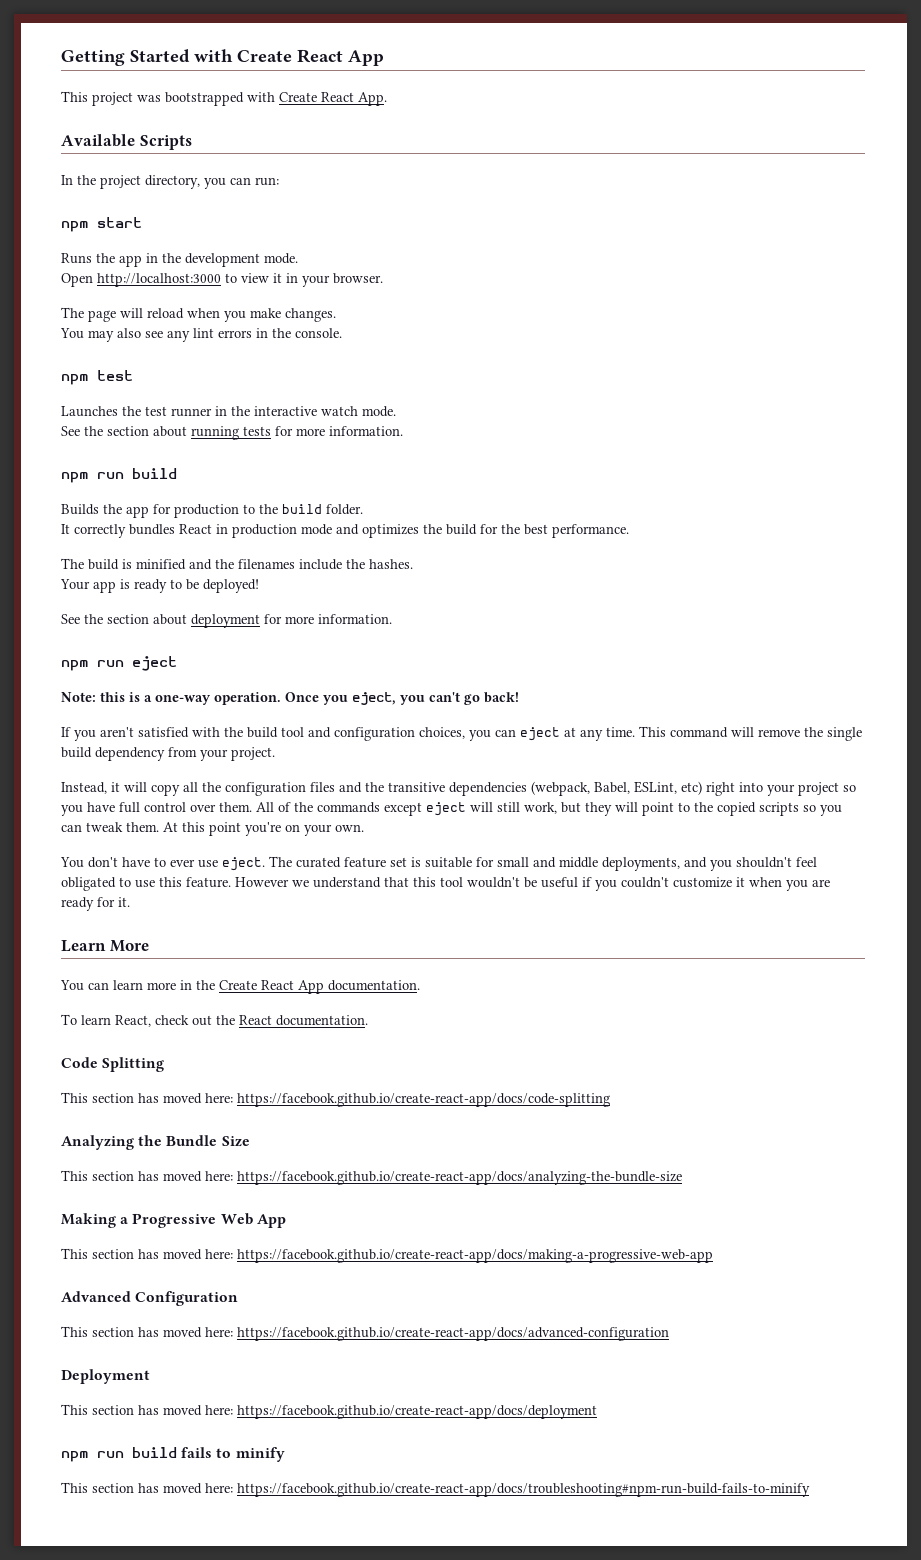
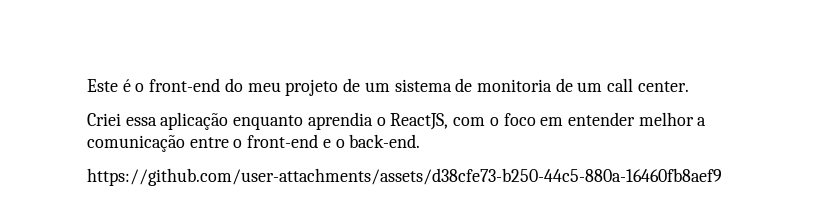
- Getting Started with Create React App
- This project was bootstrapped with Create React App.
- Available Scripts
- In the project directory, you can run:
- npm start
- Runs the app in the development mode.
- Open http://localhost:3000 to view it in your browser.
- The page will reload when you make changes.
- You may also see any lint errors in the console.
- npm test
- Launches the test runner in the interactive watch mode.
- See the section about running tests for more information.
- npm run build
- Builds the app for production to the build folder.
- It correctly bundles React in production mode and optimizes the build for the best performance.
- The build is minified and the filenames include the hashes.
- Your app is ready to be deployed!
- See the section about deployment for more information.
- npm run eject
- Note: this is a one-way operation. Once you eject, you can't go back!
- If you aren't satisfied with the build tool and configuration choices, you can eject at any time. This command will remove the single build dependency from your project.
- Instead, it will copy all the configuration files and the transitive dependencies (webpack, Babel, ESLint, etc) right into your project so you have full control over them. All of the commands except eject will still work, but they will point to the copied scripts so you can tweak them. At this point you're on your own.
- You don't have to ever use eject. The curated feature set is suitable for small and middle deployments, and you shouldn't feel obligated to use this feature. However we understand that this tool wouldn't be useful if you couldn't customize it when you are ready for it.
- Learn More
- You can learn more in the Create React App documentation.
- To learn React, check out the React documentation.
- Code Splitting
- This section has moved here: https://facebook.github.io/create-react-app/docs/code-splitting
- Analyzing the Bundle Size
- This section has moved here: https://facebook.github.io/create-react-app/docs/analyzing-the-bundle-size
- Making a Progressive Web App
- This section has moved here: https://facebook.github.io/create-react-app/docs/making-a-progressive-web-app
- Advanced Configuration
- This section has moved here: https://facebook.github.io/create-react-app/docs/advanced-configuration
- Deployment
- This section has moved here: https://facebook.github.io/create-react-app/docs/deployment
- npm run build fails to minify
- This section has moved here: https://facebook.github.io/create-react-app/docs/troubleshooting#npm-run-build-fails-to-minify
+ Este é o front-end do meu projeto de um sistema de monitoria de um call center.
+ Criei essa aplicação enquanto aprendia o ReactJS, com o foco em entender melhor a comunicação entre o front-end e o back-end.
+ https://github.com/user-attachments/assets/d38cfe73-b250-44c5-880a-16460fb8aef9

